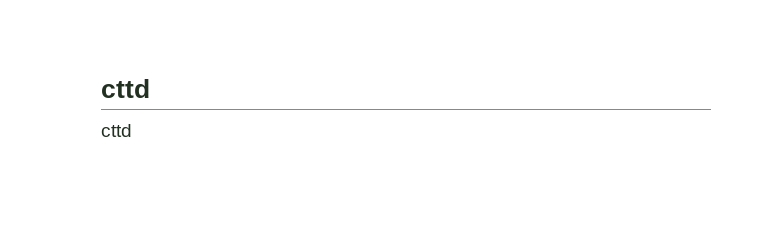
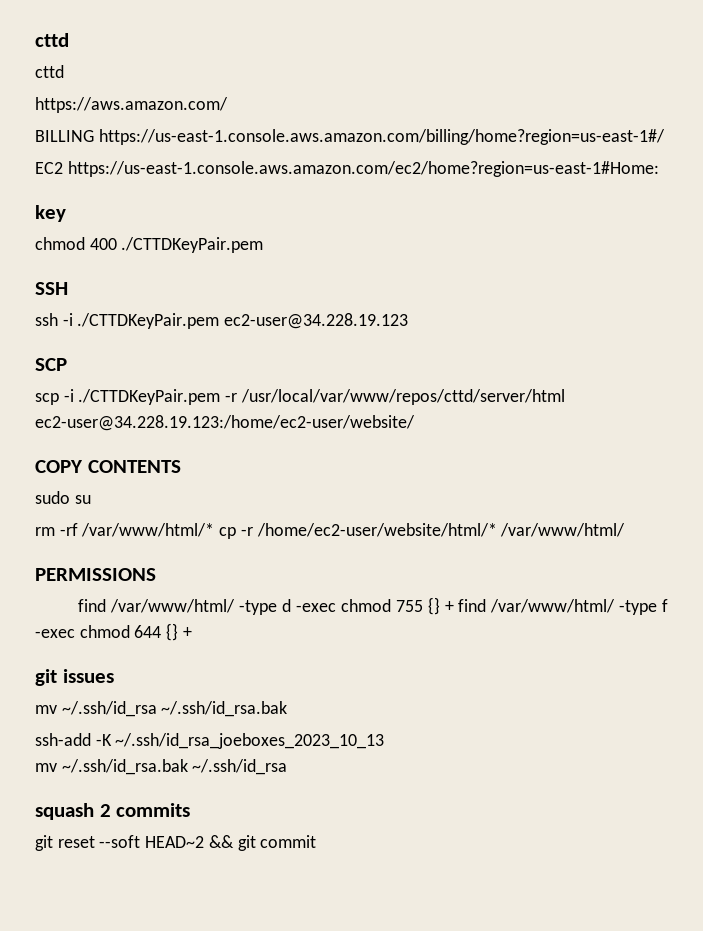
+ https://aws.amazon.com/
+ BILLING https://us-east-1.console.aws.amazon.com/billing/home?region=us-east-1#/
+ EC2 https://us-east-1.console.aws.amazon.com/ec2/home?region=us-east-1#Home:
+ key
+ chmod 400 ./CTTDKeyPair.pem
+ SSH
+ ssh -i ./CTTDKeyPair.pem ec2-user@34.228.19.123
+ SCP
+ scp -i ./CTTDKeyPair.pem -r /usr/local/var/www/repos/cttd/server/html ec2-user@34.228.19.123:/home/ec2-user/website/
+ COPY CONTENTS
+ sudo su
+ rm -rf /var/www/html/* cp -r /home/ec2-user/website/html/* /var/www/html/
+ PERMISSIONS
+ find /var/www/html/ -type d -exec chmod 755 {} + find /var/www/html/ -type f -exec chmod 644 {} +
+ git issues
+ mv ~/.ssh/id_rsa ~/.ssh/id_rsa.bak
+ ssh-add -K ~/.ssh/id_rsa_joeboxes_2023_10_13
+ mv ~/.ssh/id_rsa.bak ~/.ssh/id_rsa
+ squash 2 commits
+ git reset --soft HEAD~2 && git commit

